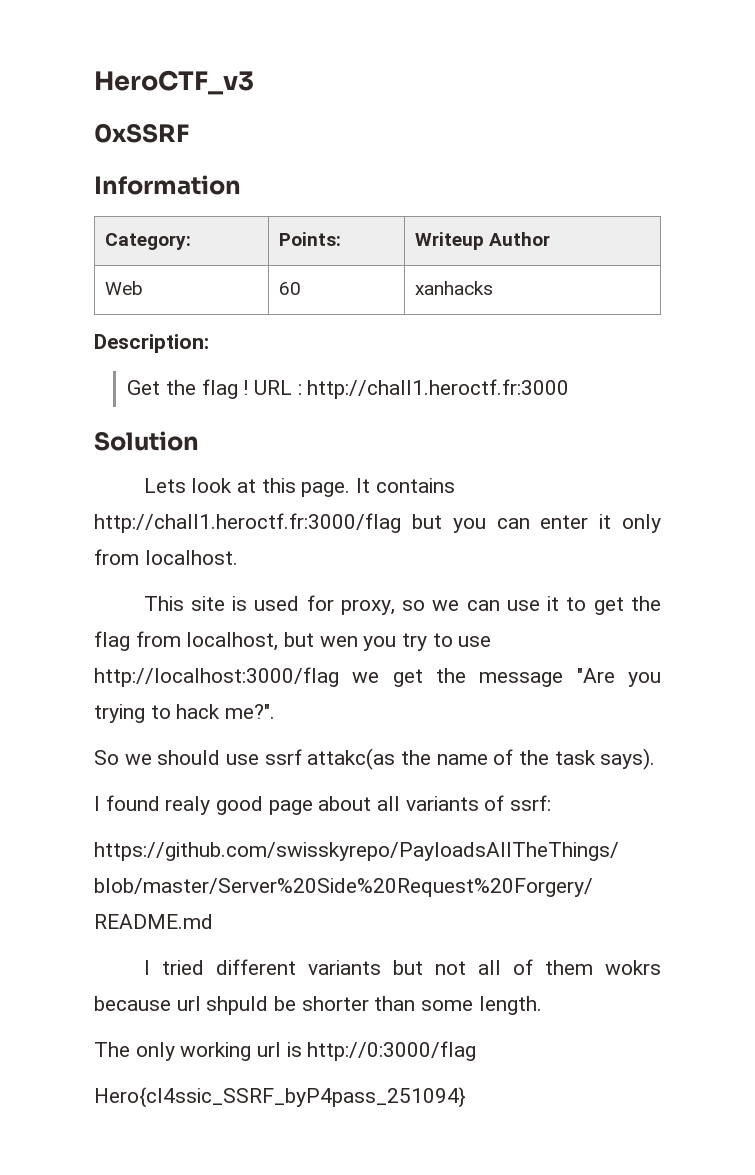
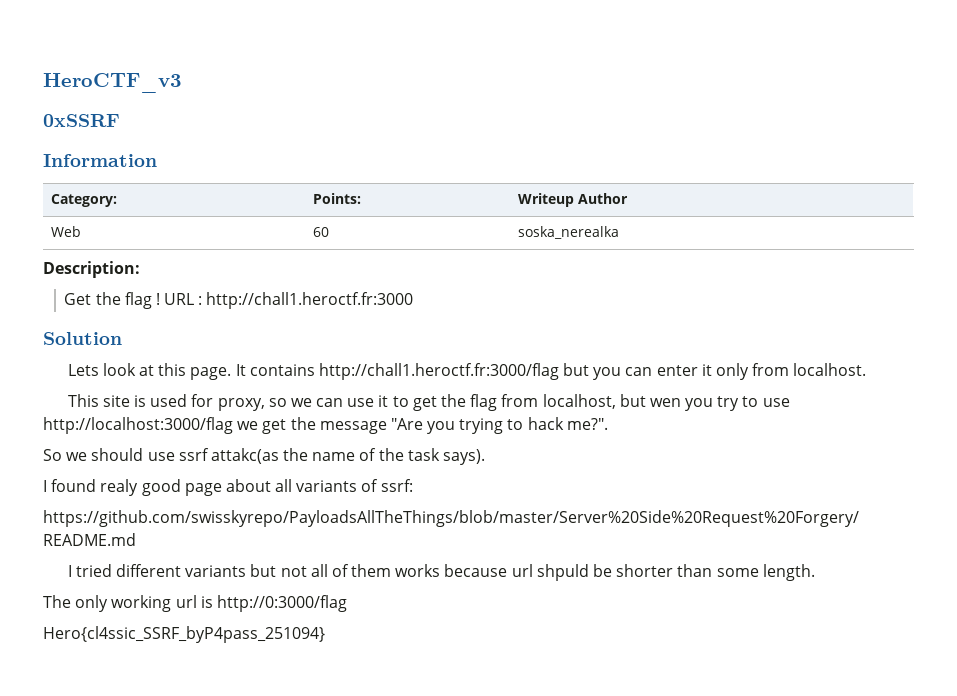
- Web | 60 | xanhacks
+ Web | 60 | soska_nerealka
- I tried different variants but not all of them wokrs because url shpuld be shorter than some length.
+ I tried different variants but not all of them works because url shpuld be shorter than some length.

